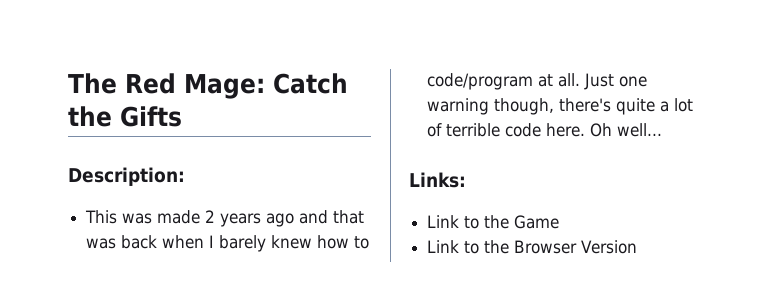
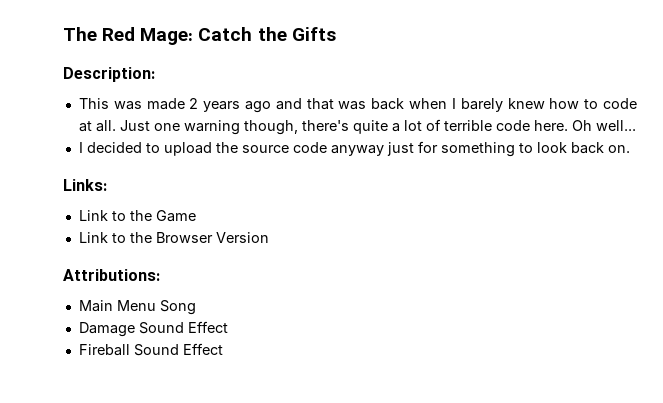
- This was made 2 years ago and that was back when I barely knew how to code/program at all.
+ This was made 2 years ago and that was back when I barely knew how to code at all.
+ I decided to upload the source code anyway just for something to look back on.
+ Attributions:
+ Main Menu Song
+ Damage Sound Effect
+ Fireball Sound Effect

